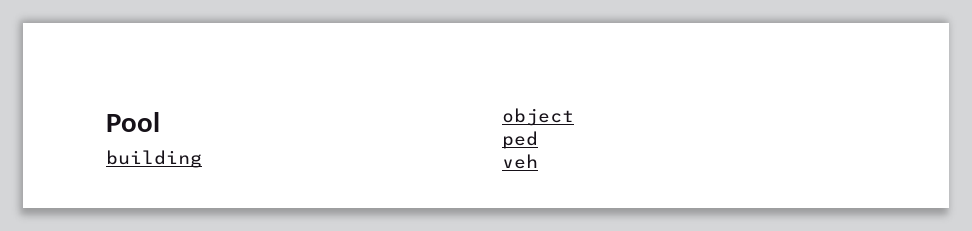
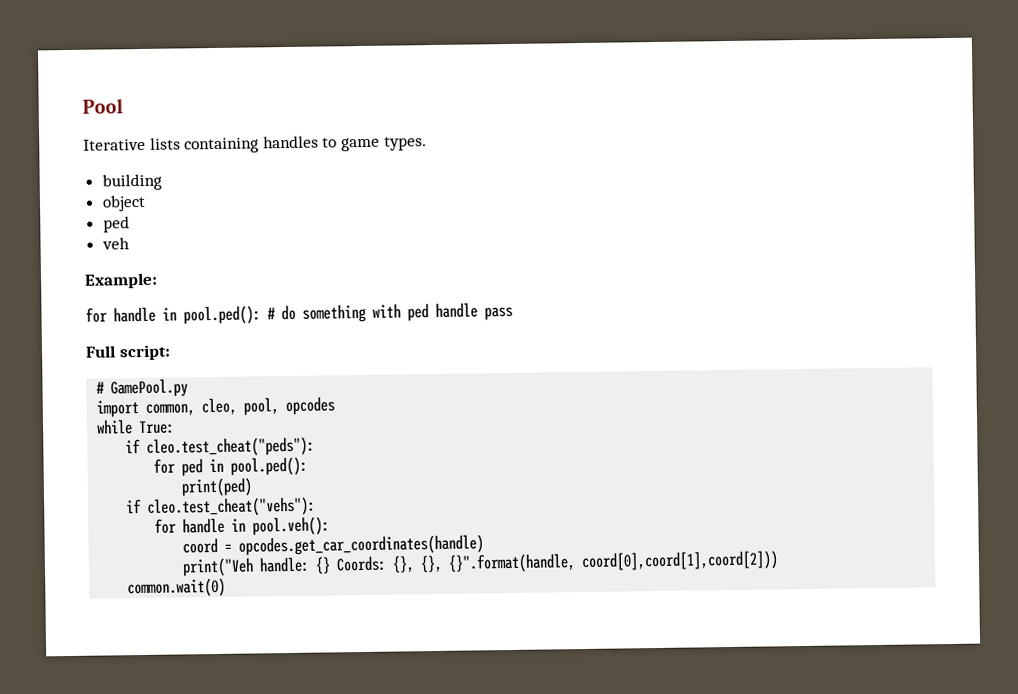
+ Iterative lists containing handles to game types.
  building
  object
  ped
  veh
+ Example:
+ for handle in pool.ped(): # do something with ped handle pass
+ Full script:
+ # GamePool.py
+ import common, cleo, pool, opcodes
+ while True:
+ if cleo.test_cheat("peds"):
+ for ped in pool.ped():
+ print(ped)
+ if cleo.test_cheat("vehs"):
+ for handle in pool.veh():
+ coord = opcodes.get_car_coordinates(handle)
+ print("Veh handle: {} Coords: {}, {}, {}".format(handle, coord[0],coord[1],coord[2]))
+ common.wait(0)

